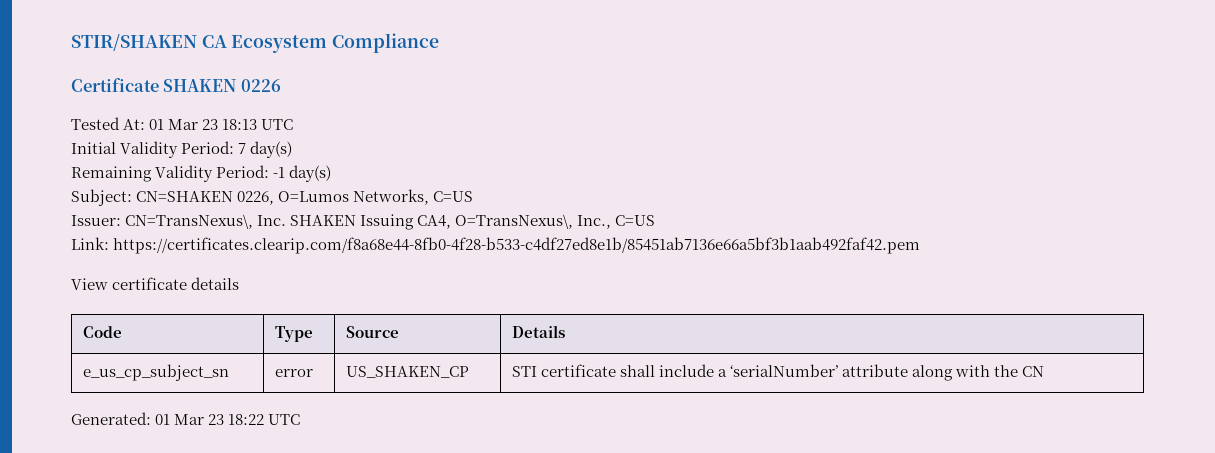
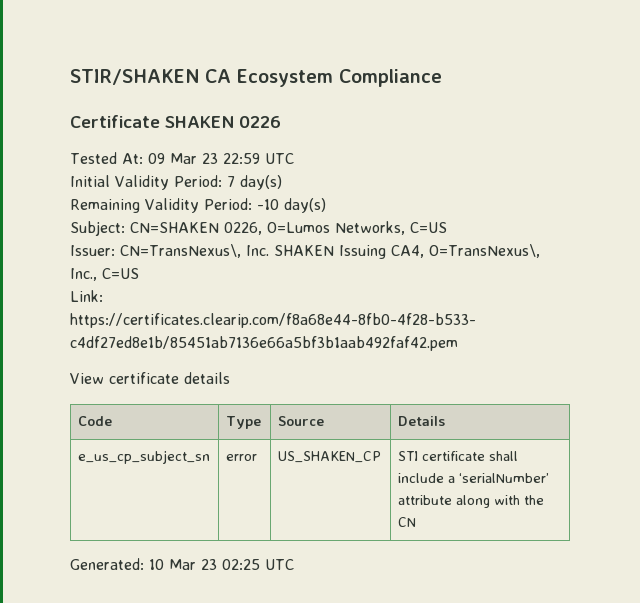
- Tested At: 01 Mar 23 18:13 UTC
+ Tested At: 09 Mar 23 22:59 UTC
- Remaining Validity Period: -1 day(s)
+ Remaining Validity Period: -10 day(s)
- Generated: 01 Mar 23 18:22 UTC
+ Generated: 10 Mar 23 02:25 UTC

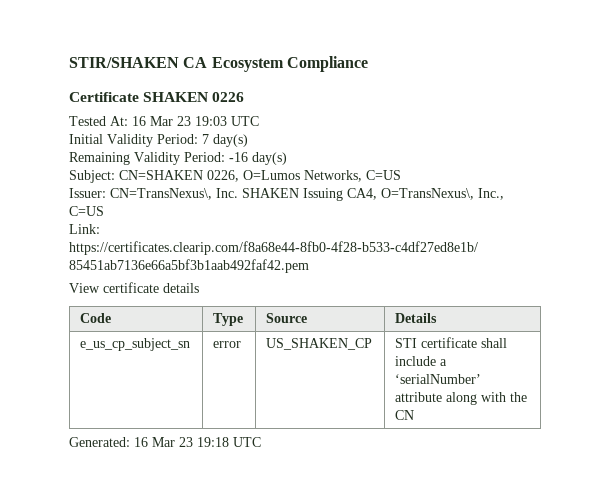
- Tested At: 09 Mar 23 22:59 UTC
+ Tested At: 16 Mar 23 19:03 UTC
- Remaining Validity Period: -10 day(s)
+ Remaining Validity Period: -16 day(s)
- Generated: 10 Mar 23 02:25 UTC
+ Generated: 16 Mar 23 19:18 UTC

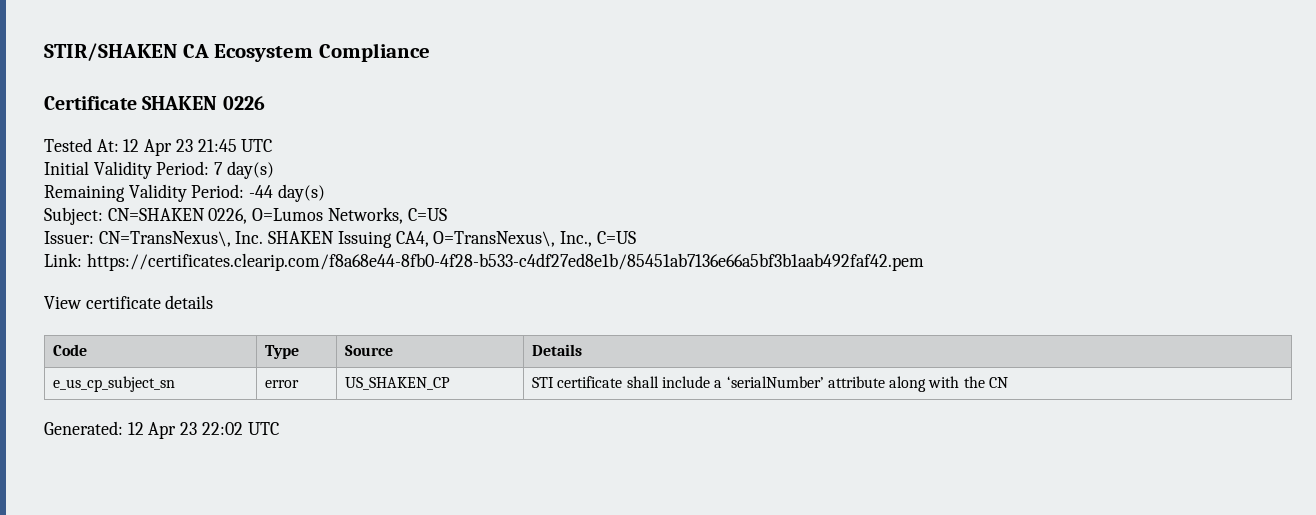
- Tested At: 16 Mar 23 19:03 UTC
+ Tested At: 12 Apr 23 21:45 UTC
- Remaining Validity Period: -16 day(s)
+ Remaining Validity Period: -44 day(s)
- Generated: 16 Mar 23 19:18 UTC
+ Generated: 12 Apr 23 22:02 UTC

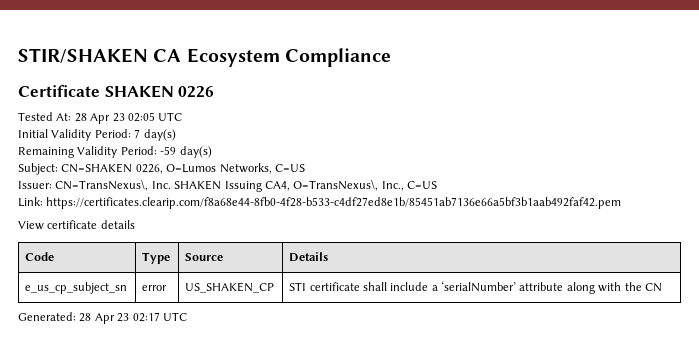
- Tested At: 12 Apr 23 21:45 UTC
+ Tested At: 28 Apr 23 02:05 UTC
- Remaining Validity Period: -44 day(s)
+ Remaining Validity Period: -59 day(s)
- Generated: 12 Apr 23 22:02 UTC
+ Generated: 28 Apr 23 02:17 UTC

